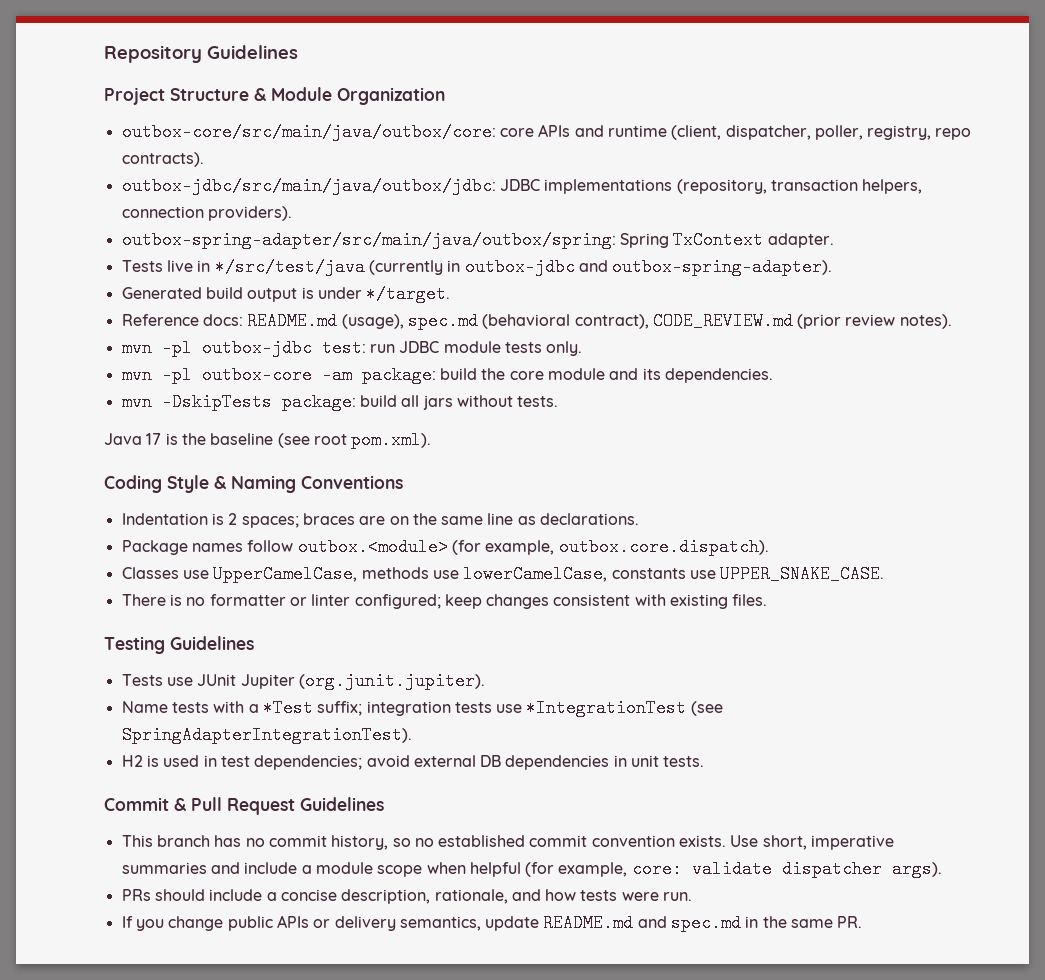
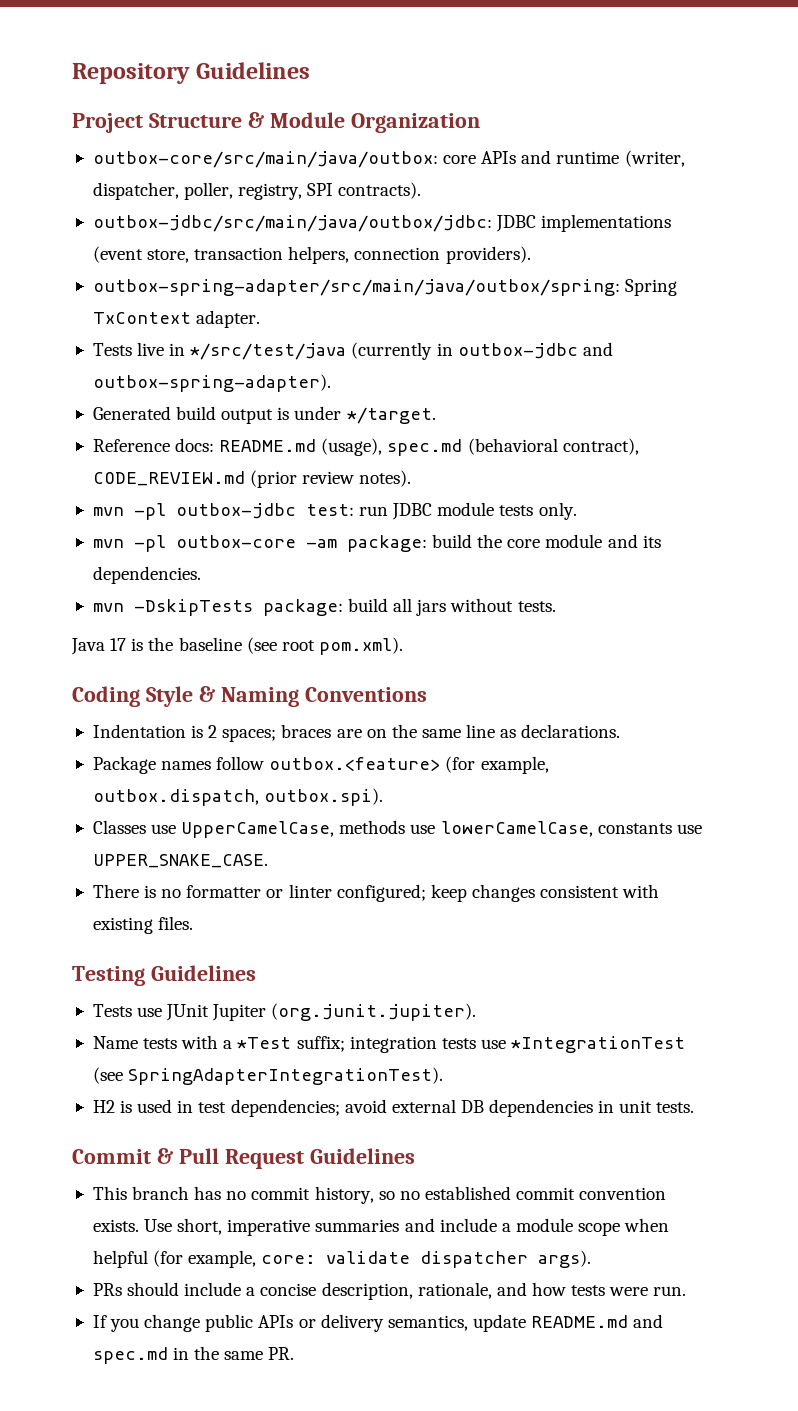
- outbox-core/src/main/java/outbox/core: core APIs and runtime (client, dispatcher, poller, registry, repo contracts).
+ outbox-core/src/main/java/outbox: core APIs and runtime (writer, dispatcher, poller, registry, SPI contracts).
- outbox-jdbc/src/main/java/outbox/jdbc: JDBC implementations (repository, transaction helpers, connection providers).
+ outbox-jdbc/src/main/java/outbox/jdbc: JDBC implementations (event store, transaction helpers, connection providers).
- Package names follow outbox.<module> (for example, outbox.core.dispatch).
+ Package names follow outbox.<feature> (for example, outbox.dispatch, outbox.spi).

